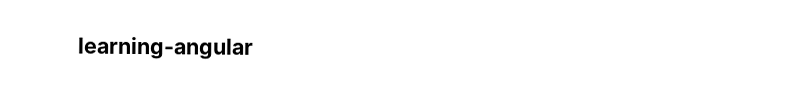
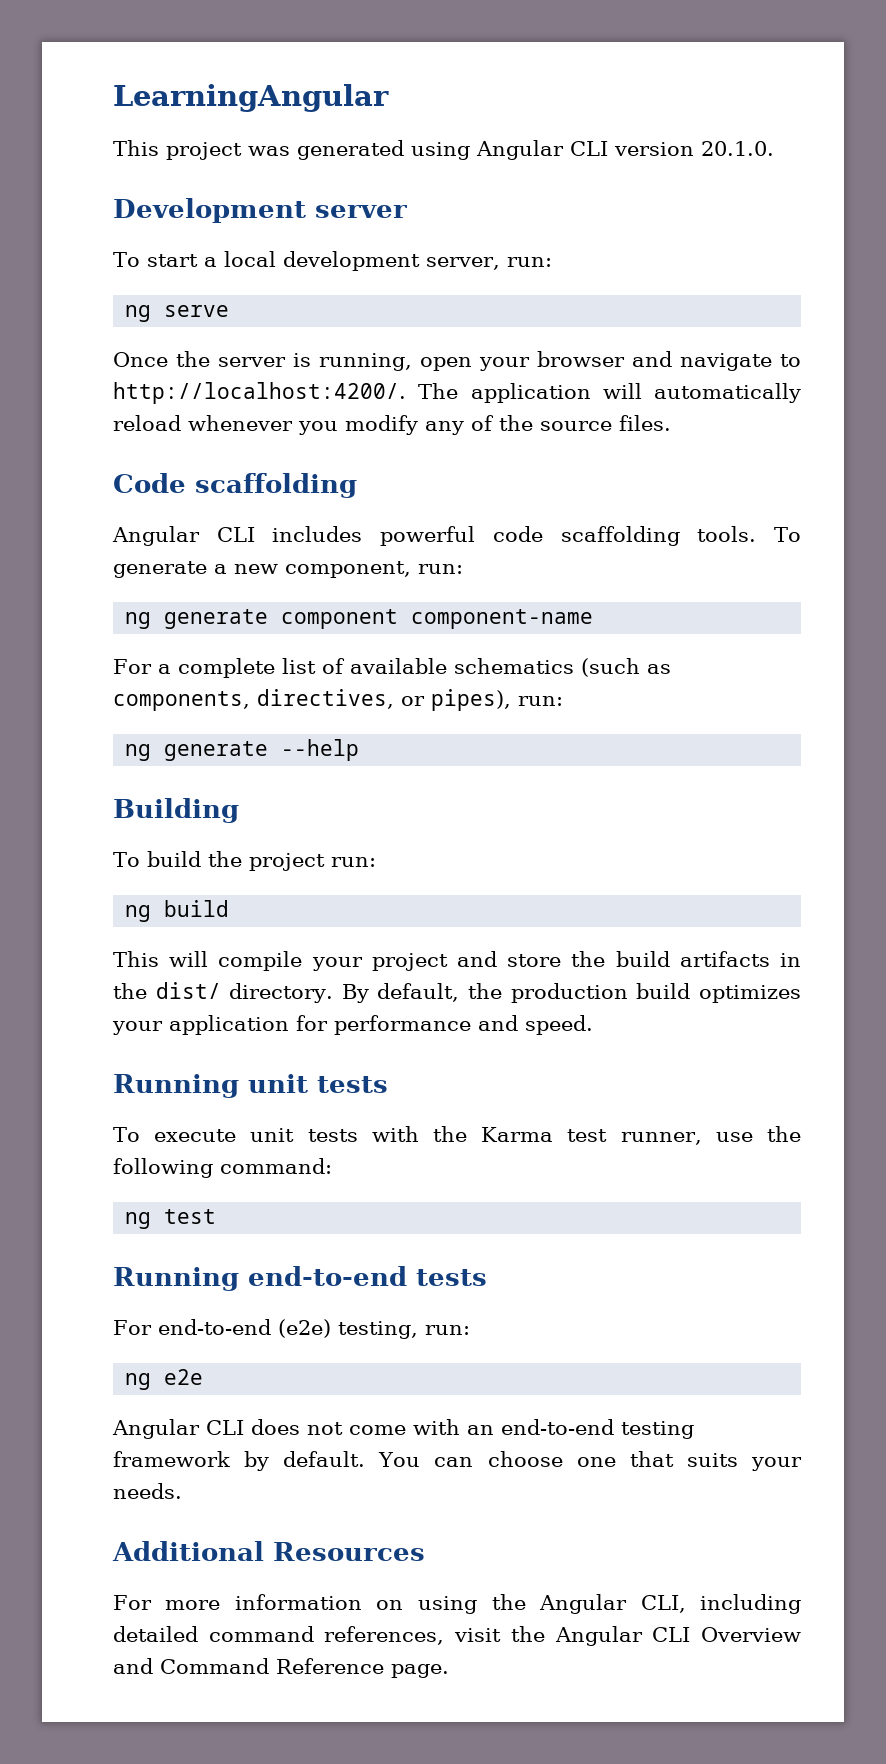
- learning-angular
+ LearningAngular
+ This project was generated using Angular CLI version 20.1.0.
+ Development server
+ To start a local development server, run:
+ ng serve
+ Once the server is running, open your browser and navigate to http://localhost:4200/. The application will automatically reload whenever you modify any of the source files.
+ Code scaffolding
+ Angular CLI includes powerful code scaffolding tools. To generate a new component, run:
+ ng generate component component-name
+ For a complete list of available schematics (such as components, directives, or pipes), run:
+ ng generate --help
+ Building
+ To build the project run:
+ ng build
+ This will compile your project and store the build artifacts in the dist/ directory. By default, the production build optimizes your application for performance and speed.
+ Running unit tests
+ To execute unit tests with the Karma test runner, use the following command:
+ ng test
+ Running end-to-end tests
+ For end-to-end (e2e) testing, run:
+ ng e2e
+ Angular CLI does not come with an end-to-end testing framework by default. You can choose one that suits your needs.
+ Additional Resources
+ For more information on using the Angular CLI, including detailed command references, visit the Angular CLI Overview and Command Reference page.

